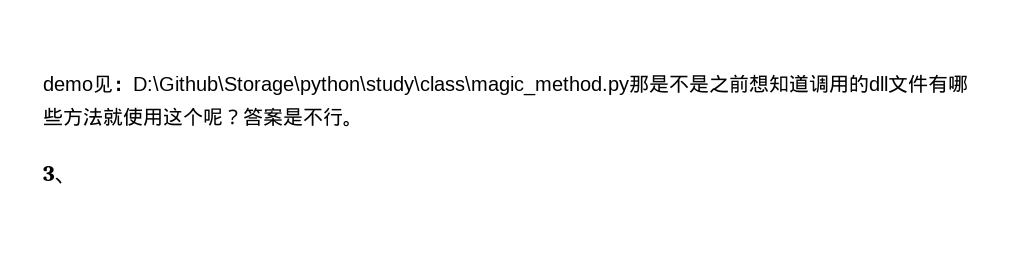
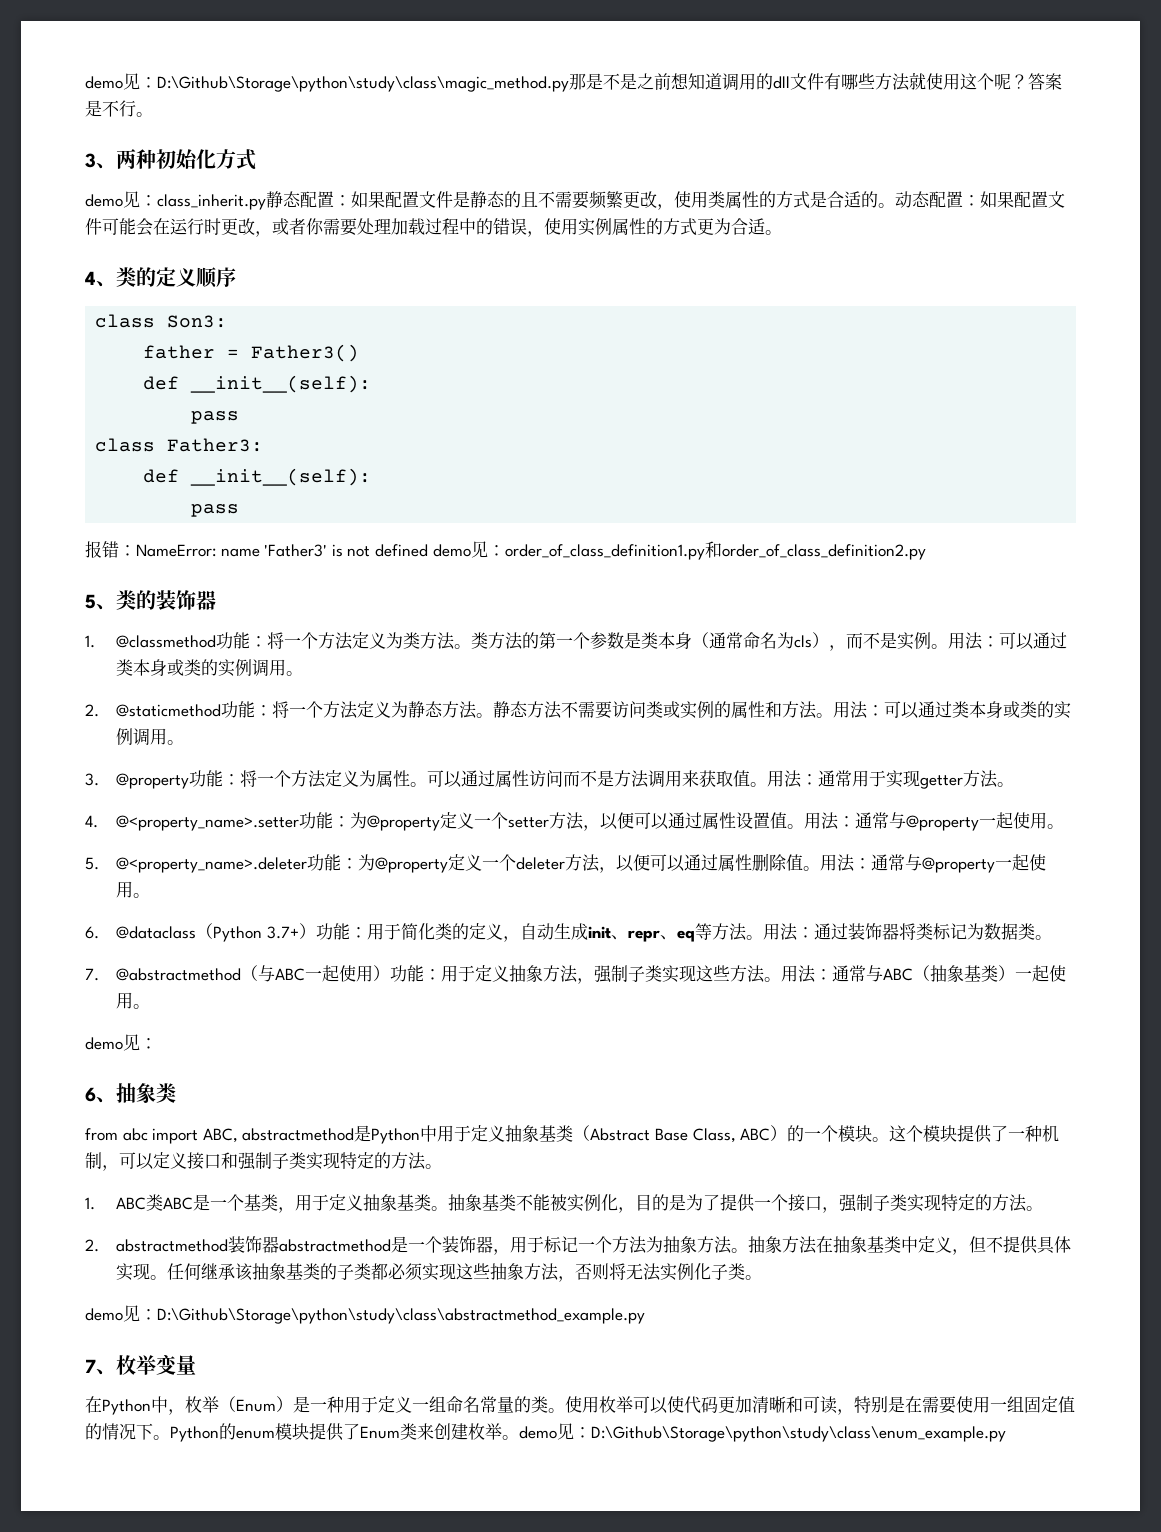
- 3、
+ 3、两种初始化方式
+ demo见：class_inherit.py静态配置：如果配置文件是静态的且不需要频繁更改，使用类属性的方式是合适的。动态配置：如果配置文件可能会在运行时更改，或者你需要处理加载过程中的错误，使用实例属性的方式更为合适。
+ 4、类的定义顺序
+ class Son3:
+ father = Father3()
+ def __init__(self):
+ pass
+ class Father3:
+ def __init__(self):
+ pass
+ 报错：NameError: name 'Father3' is not defined demo见：order_of_class_definition1.py和order_of_class_definition2.py
+ 5、类的装饰器
+ 1. @classmethod功能：将一个方法定义为类方法。类方法的第一个参数是类本身（通常命名为cls），而不是实例。用法：可以通过类本身或类的实例调用。
+ 2. @staticmethod功能：将一个方法定义为静态方法。静态方法不需要访问类或实例的属性和方法。用法：可以通过类本身或类的实例调用。
+ 3. @property功能：将一个方法定义为属性。可以通过属性访问而不是方法调用来获取值。用法：通常用于实现getter方法。
+ 4. @<property_name>.setter功能：为@property定义一个setter方法，以便可以通过属性设置值。用法：通常与@property一起使用。
+ 5. @<property_name>.deleter功能：为@property定义一个deleter方法，以便可以通过属性删除值。用法：通常与@property一起使用。
+ 6. @dataclass（Python 3.7+）功能：用于简化类的定义，自动生成init、repr、eq等方法。用法：通过装饰器将类标记为数据类。
+ 7. @abstractmethod（与ABC一起使用）功能：用于定义抽象方法，强制子类实现这些方法。用法：通常与ABC（抽象基类）一起使用。
+ demo见：
+ 6、抽象类
+ from abc import ABC, abstractmethod是Python中用于定义抽象基类（Abstract Base Class, ABC）的一个模块。这个模块提供了一种机制，可以定义接口和强制子类实现特定的方法。
+ 1. ABC类ABC是一个基类，用于定义抽象基类。抽象基类不能被实例化，目的是为了提供一个接口，强制子类实现特定的方法。
+ 2. abstractmethod装饰器abstractmethod是一个装饰器，用于标记一个方法为抽象方法。抽象方法在抽象基类中定义，但不提供具体实现。任何继承该抽象基类的子类都必须实现这些抽象方法，否则将无法实例化子类。
+ demo见：D:\Github\Storage\python\study\class\abstractmethod_example.py
+ 7、枚举变量
+ 在Python中，枚举（Enum）是一种用于定义一组命名常量的类。使用枚举可以使代码更加清晰和可读，特别是在需要使用一组固定值的情况下。Python的enum模块提供了Enum类来创建枚举。demo见：D:\Github\Storage\python\study\class\enum_example.py

